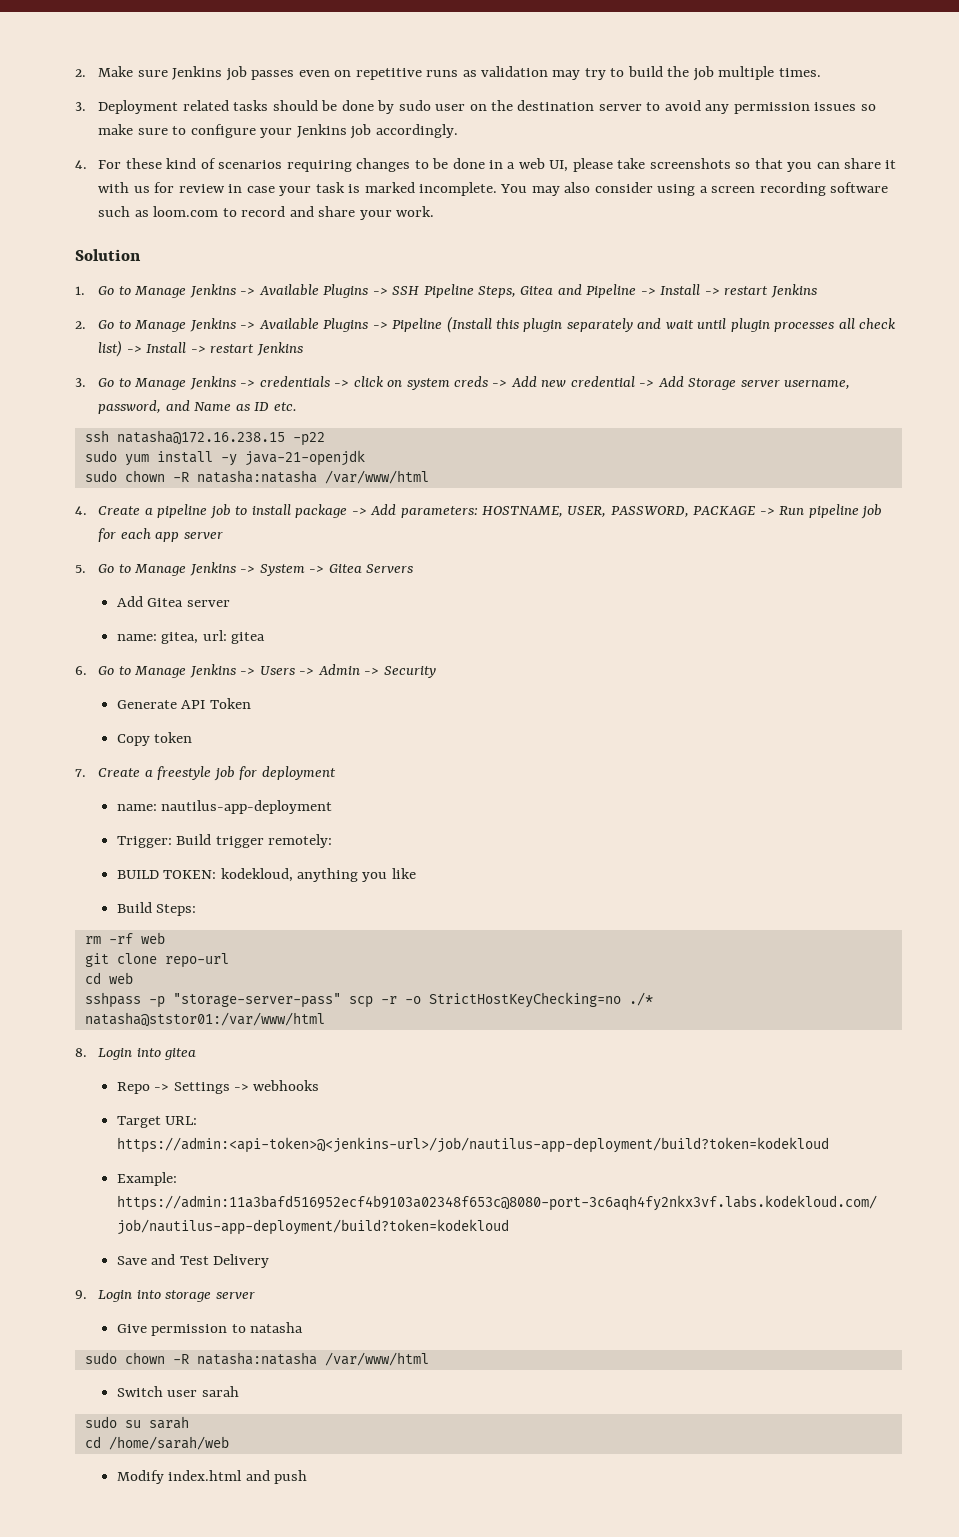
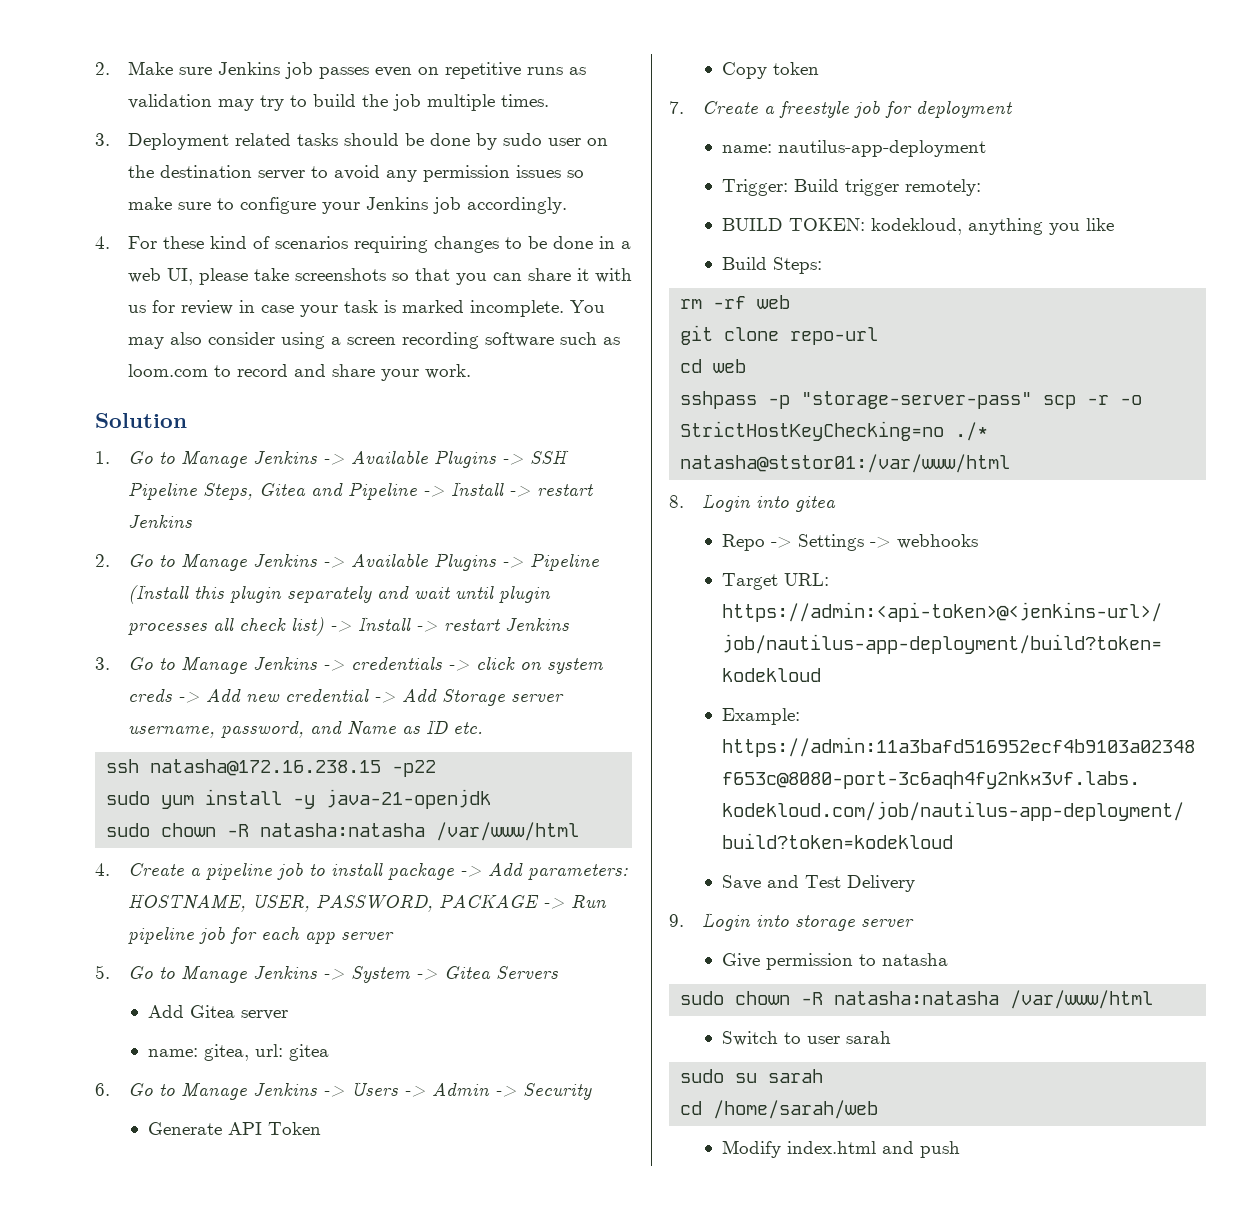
- Switch user sarah
+ Switch to user sarah

